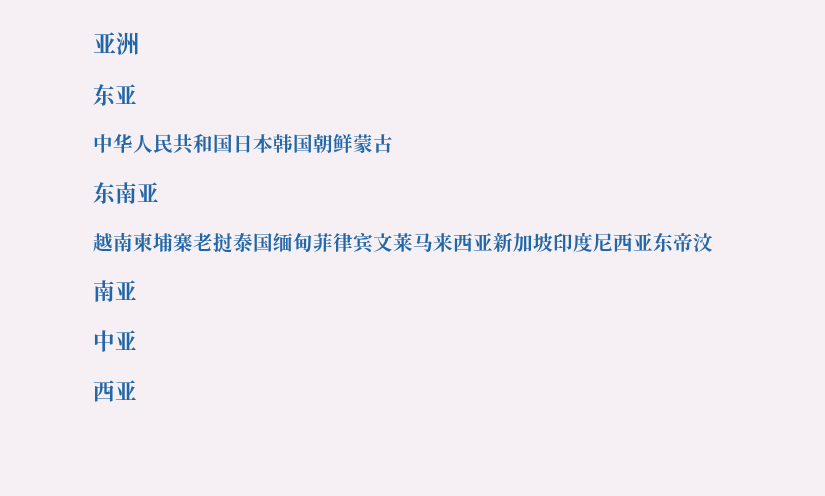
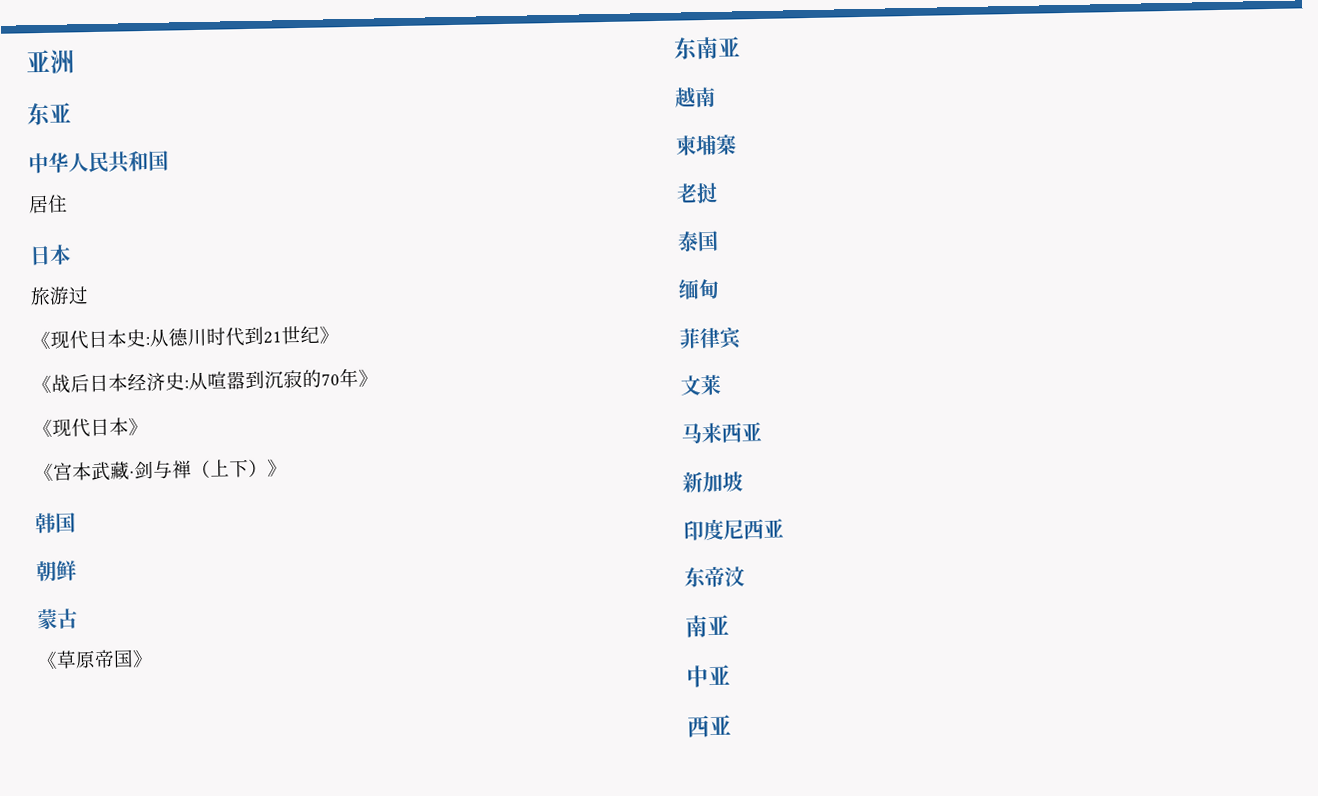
- 中华人民共和国日本韩国朝鲜蒙古
+ 中华人民共和国
+ 居住
+ 日本
+ 旅游过
+ 《现代日本史:从德川时代到21世纪》
+ 《战后日本经济史:从喧嚣到沉寂的70年》
+ 《现代日本》
+ 《宫本武藏·剑与禅（上下）》
+ 韩国
+ 朝鲜
+ 蒙古
+ 《草原帝国》
- 越南柬埔寨老挝泰国缅甸菲律宾文莱马来西亚新加坡印度尼西亚东帝汶
+ 越南
+ 柬埔寨
+ 老挝
+ 泰国
+ 缅甸
+ 菲律宾
+ 文莱
+ 马来西亚
+ 新加坡
+ 印度尼西亚
+ 东帝汶

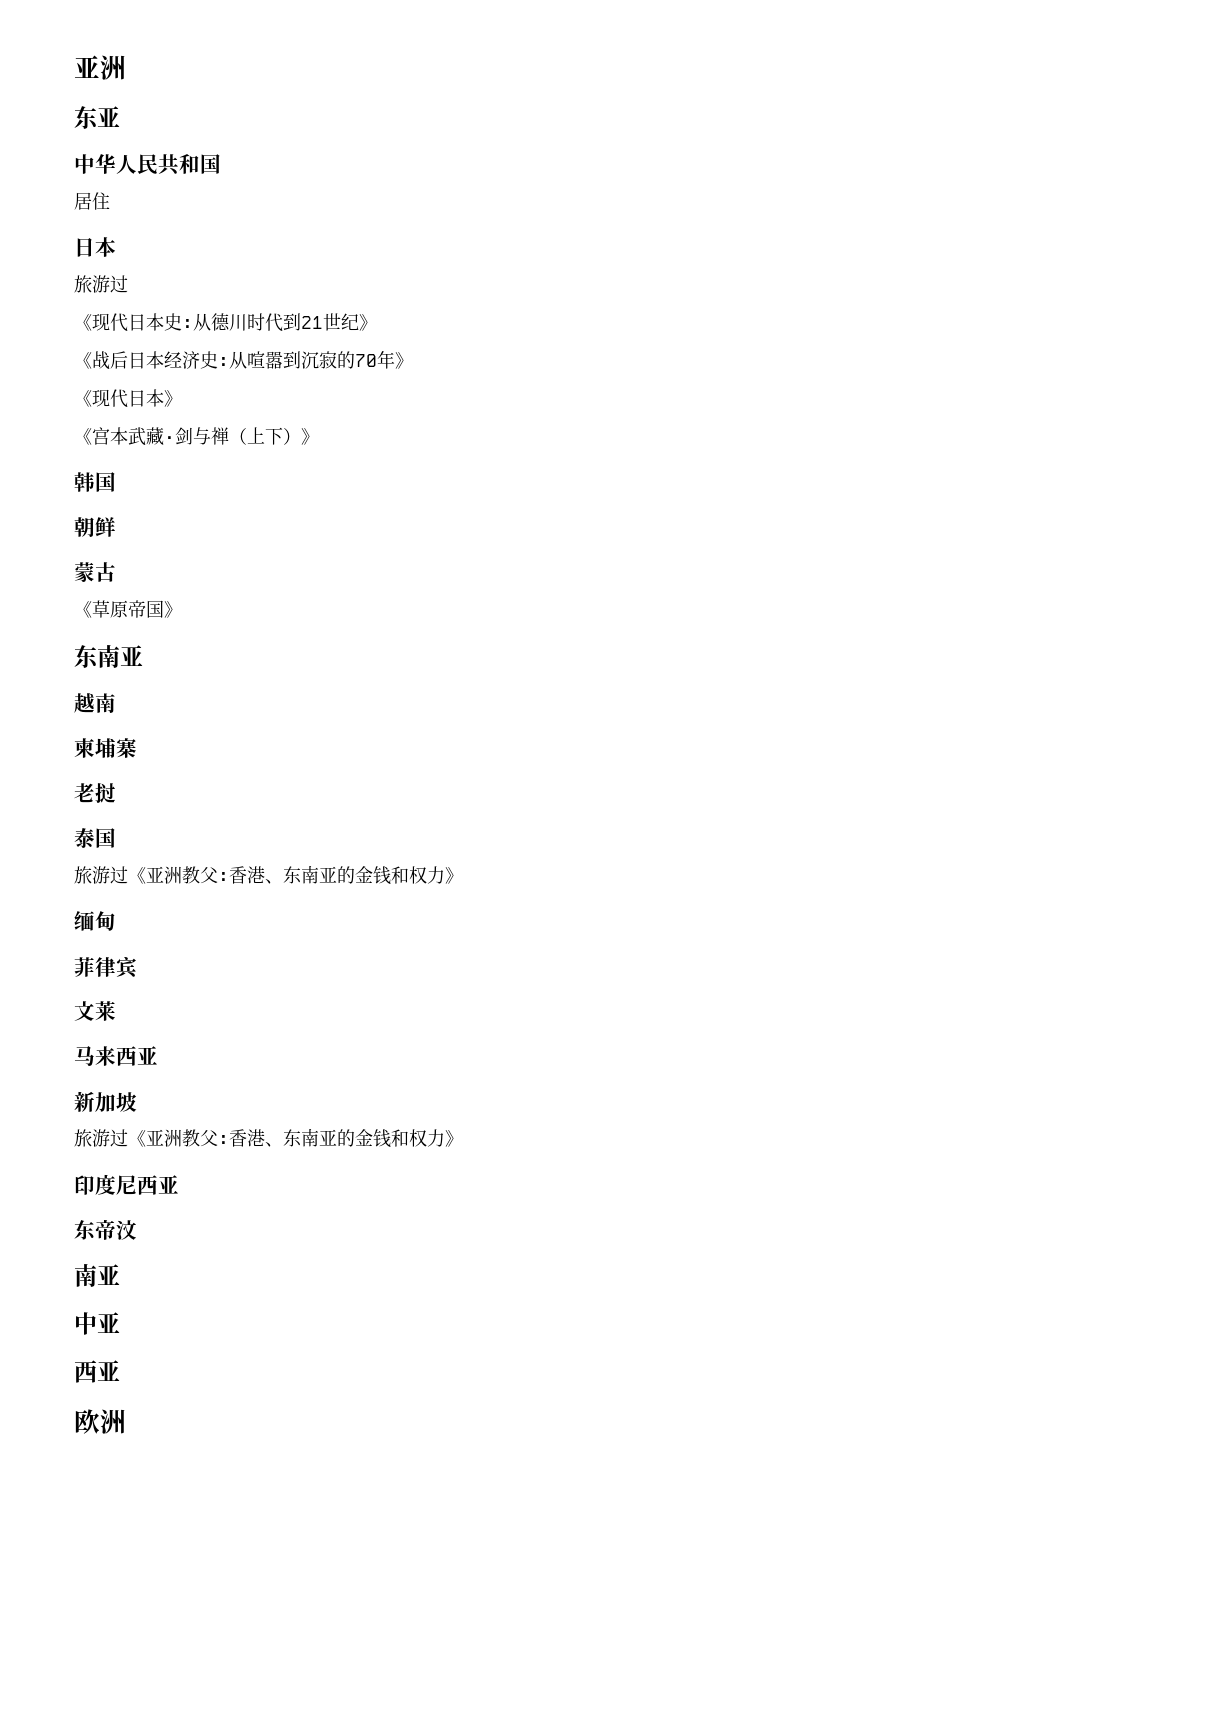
  泰国
+ 旅游过《亚洲教父:香港、东南亚的金钱和权力》
  新加坡
+ 旅游过《亚洲教父:香港、东南亚的金钱和权力》
+ 欧洲

